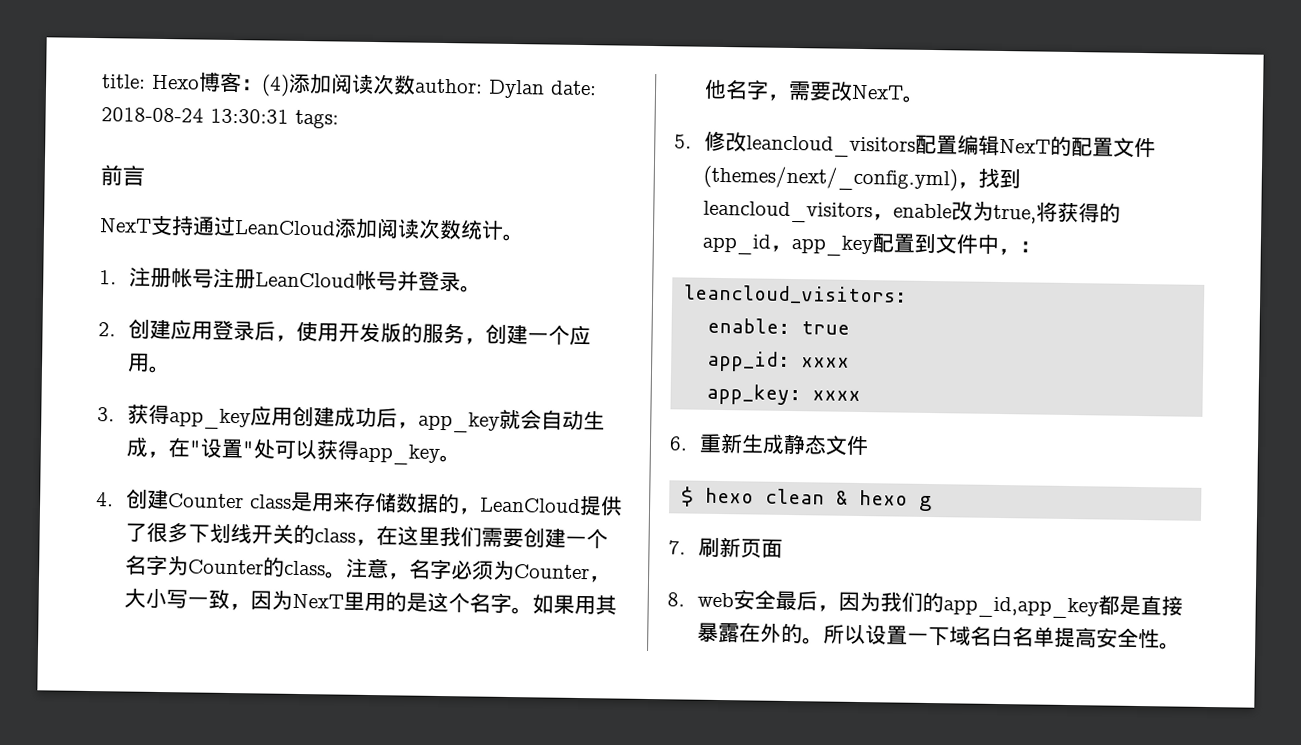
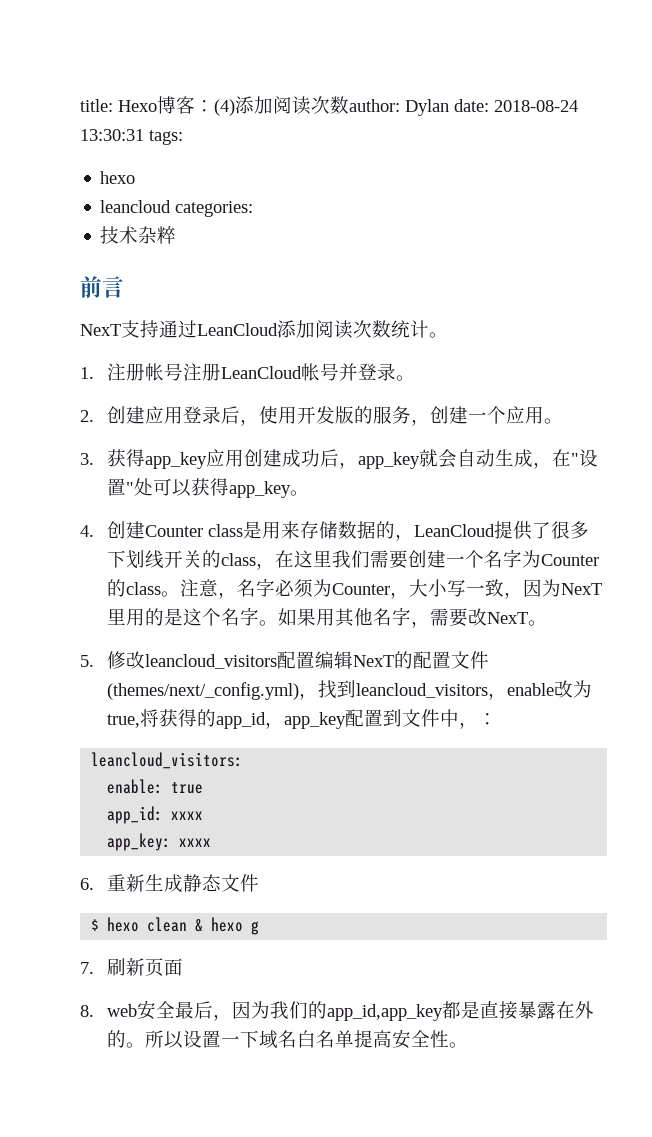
  title: Hexo博客：(4)添加阅读次数author: Dylan date: 2018-08-24 13:30:31 tags:
+ hexo
+ leancloud categories:
+ 技术杂粹

